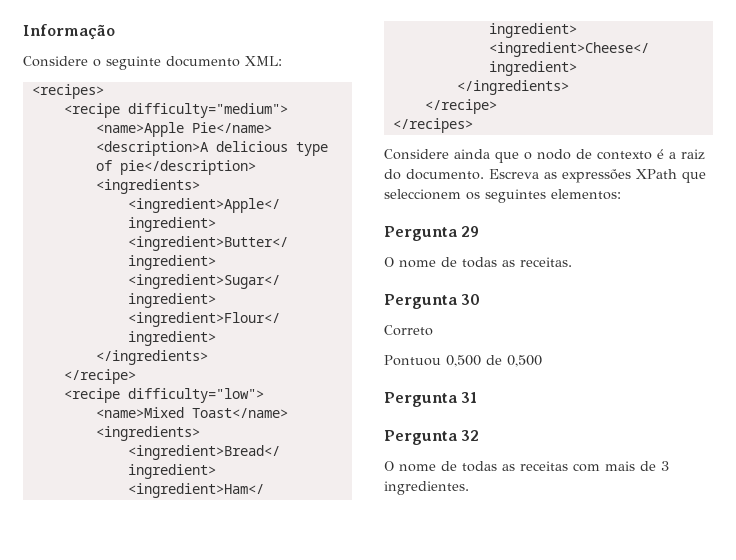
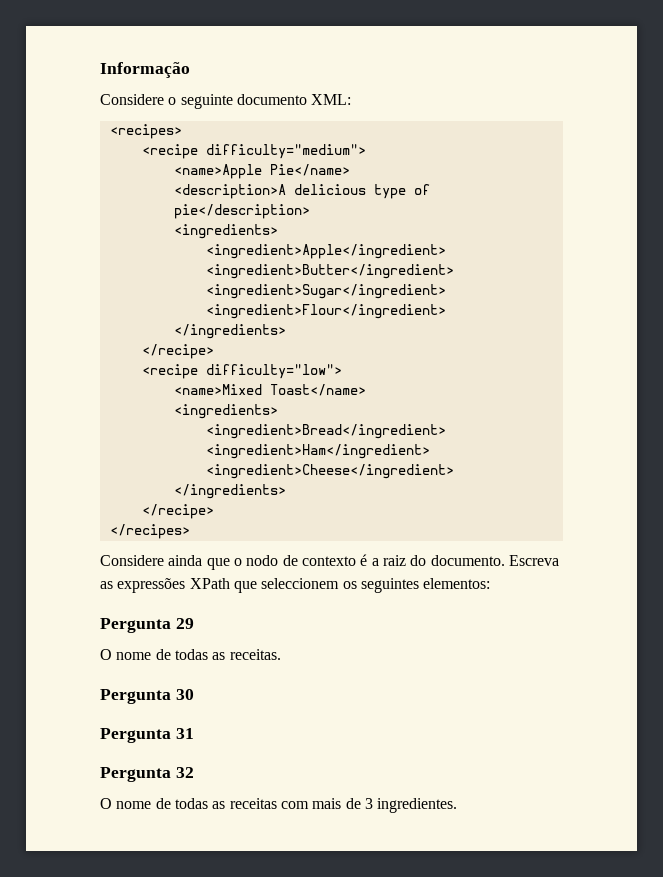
- Correto
- Pontuou 0,500 de 0,500

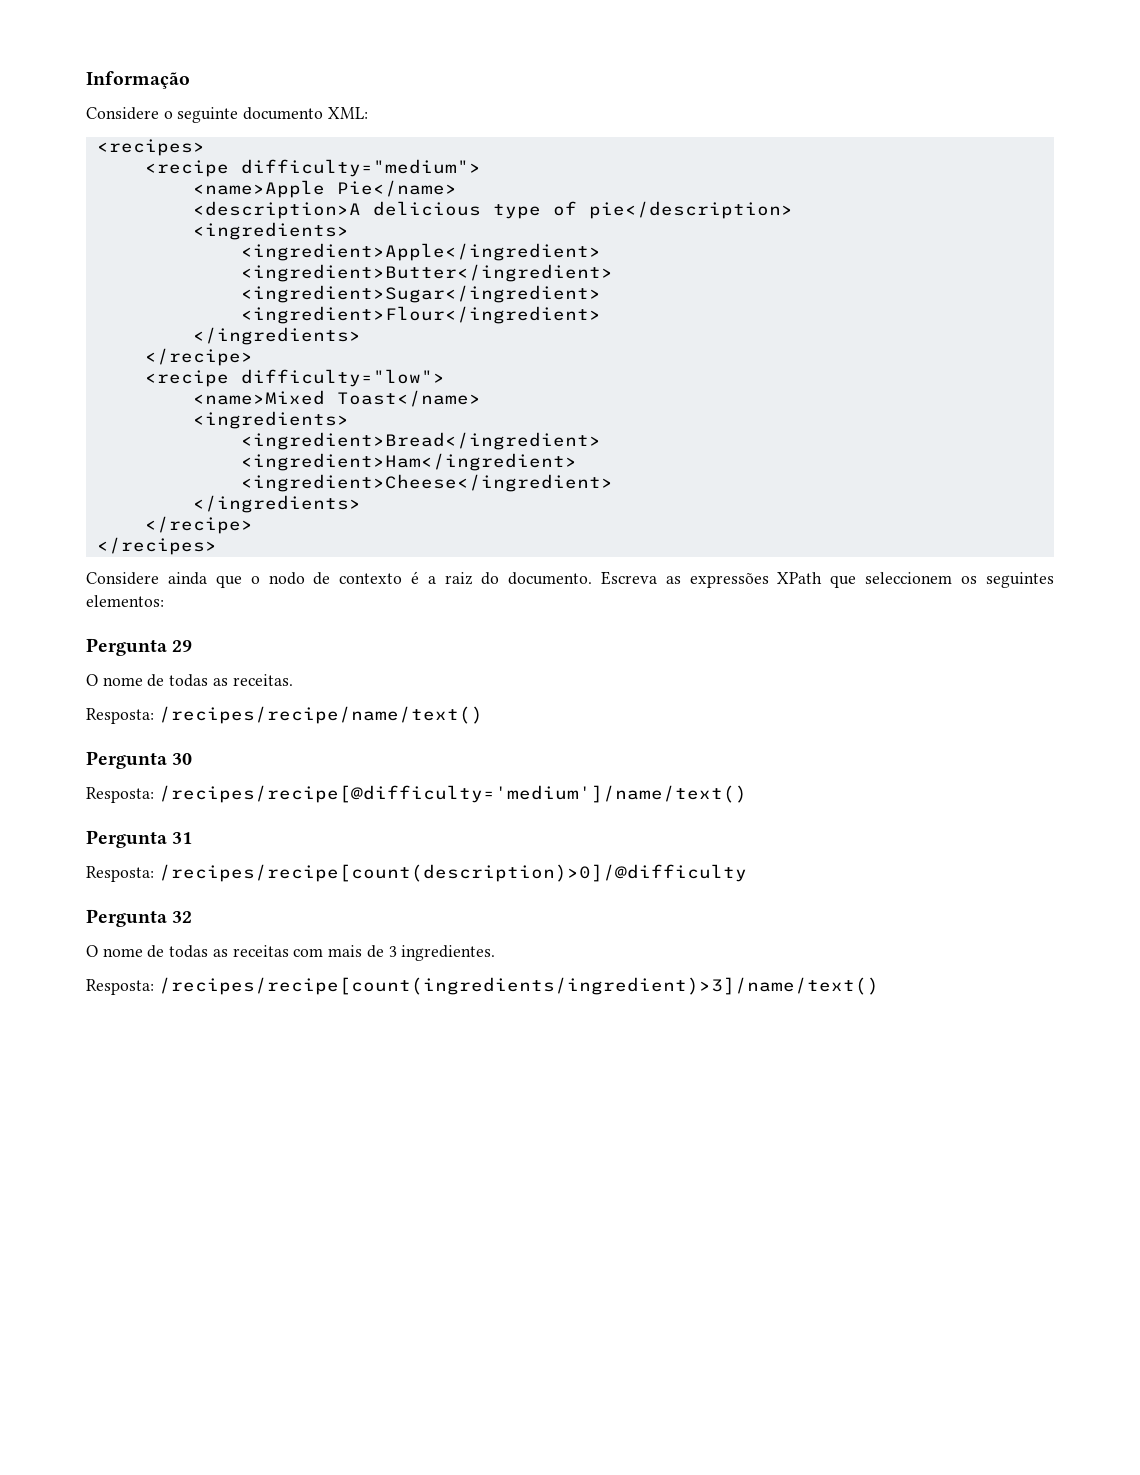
+ Resposta: /recipes/recipe/name/text()
+ Resposta: /recipes/recipe[@difficulty='medium']/name/text()
+ Resposta: /recipes/recipe[count(description)>0]/@difficulty
+ Resposta: /recipes/recipe[count(ingredients/ingredient)>3]/name/text()

